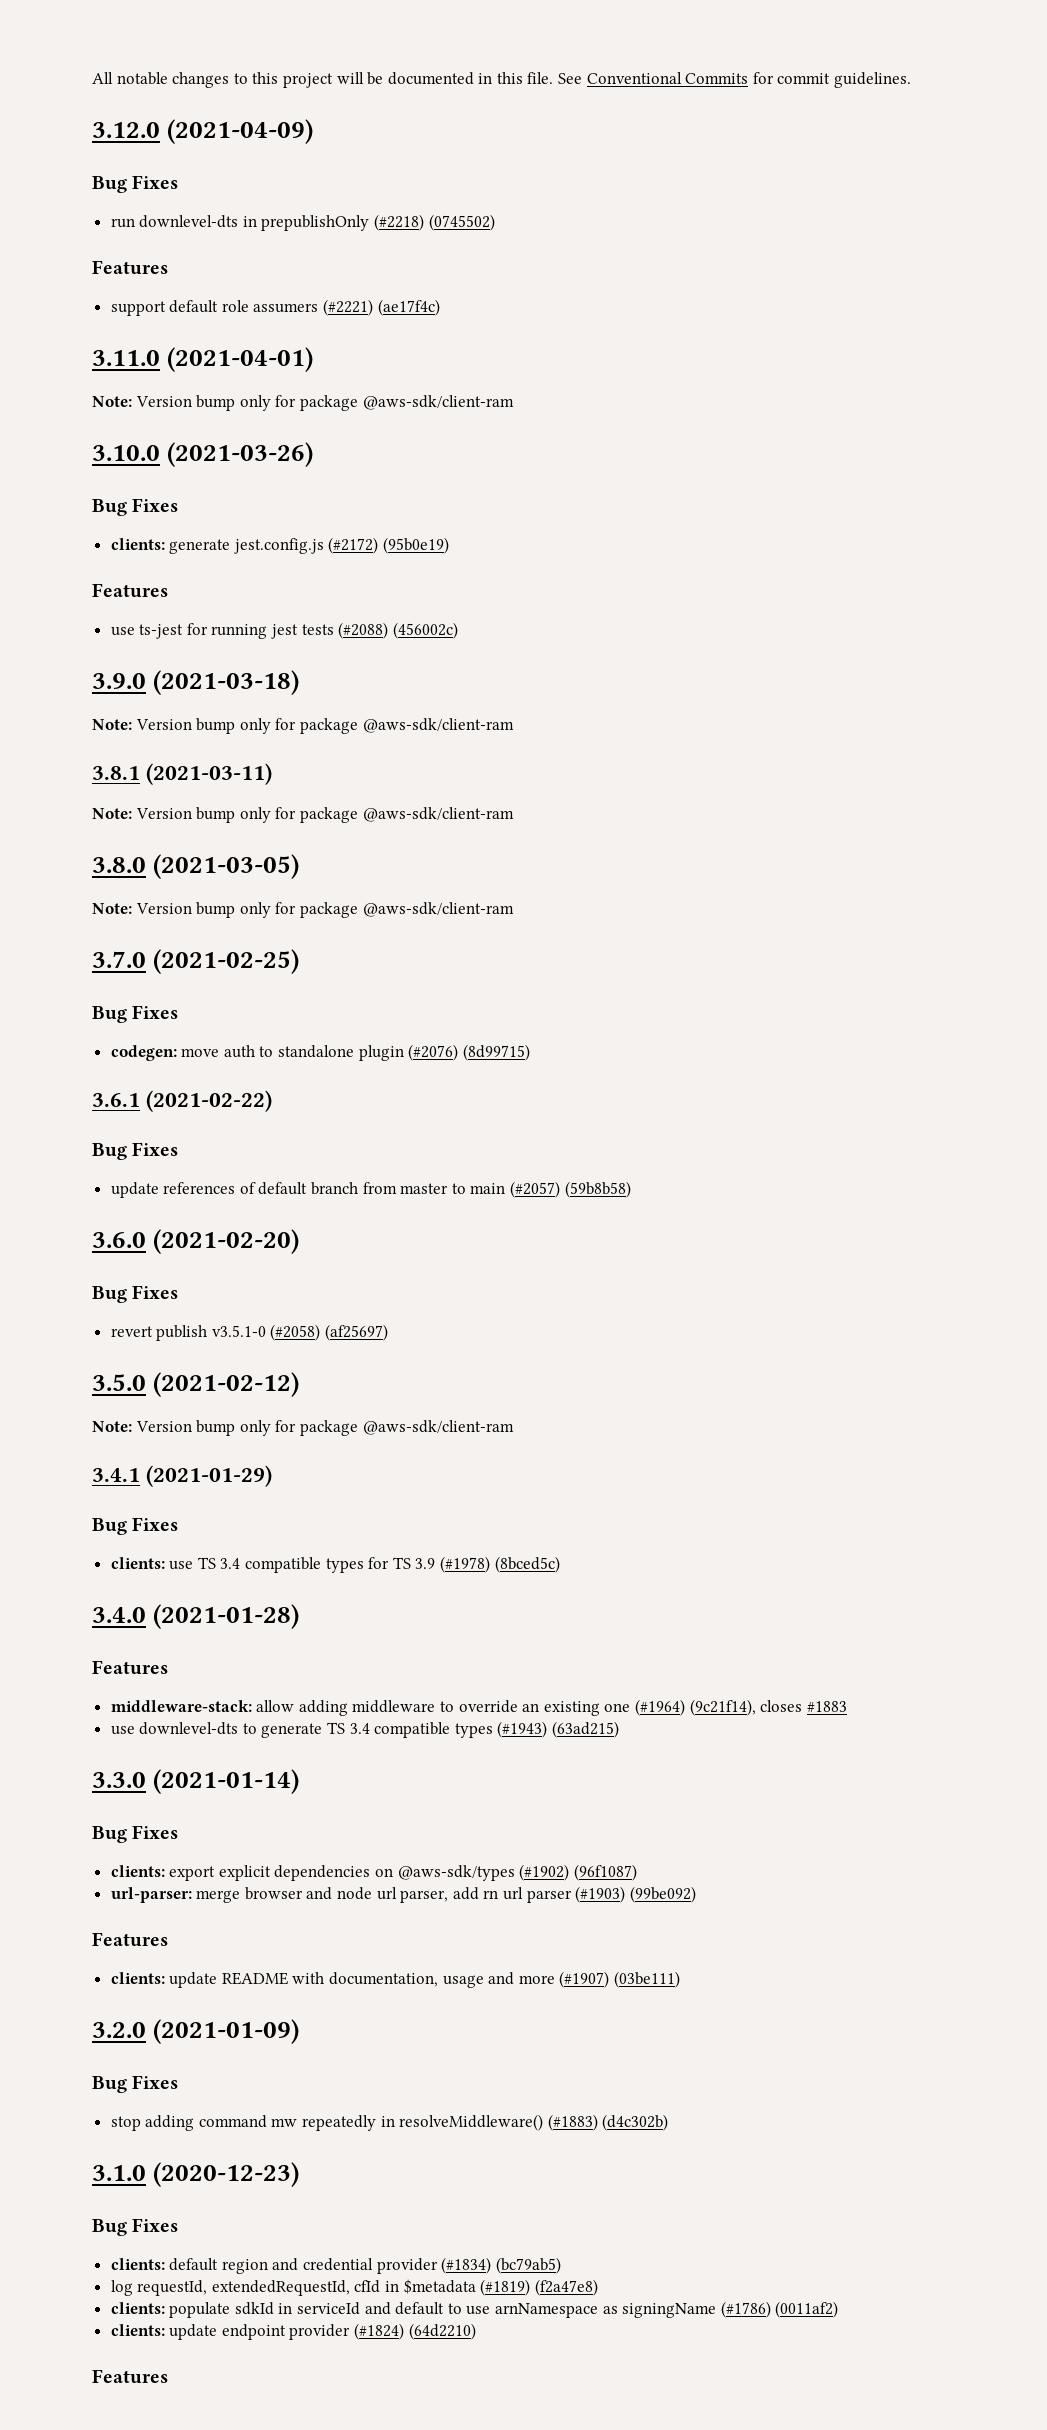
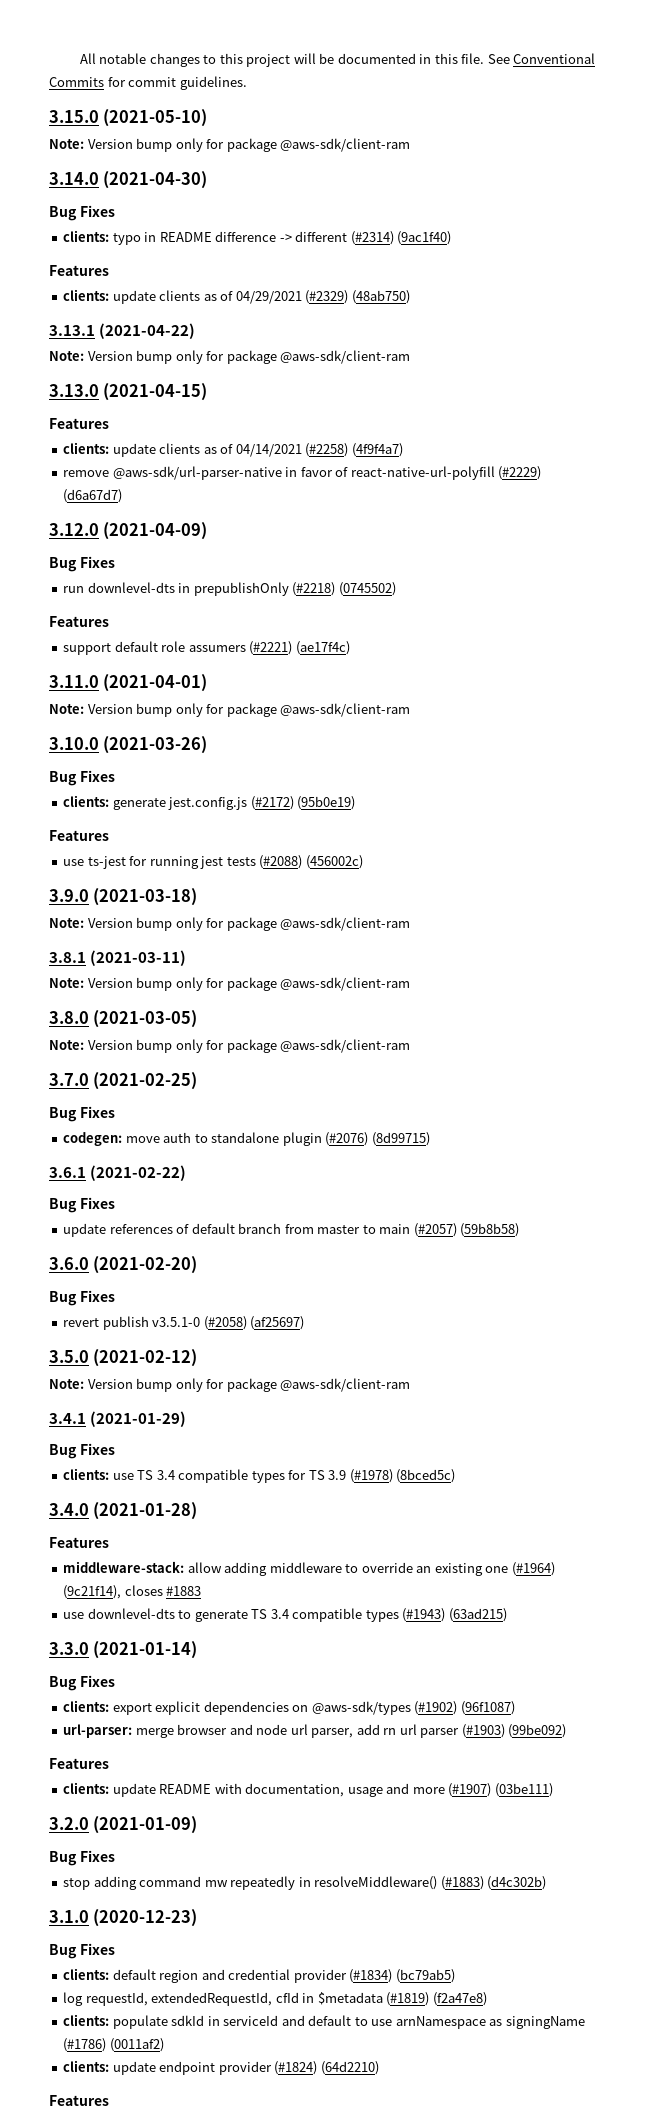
+ 3.15.0 (2021-05-10)
+ Note: Version bump only for package @aws-sdk/client-ram
+ 3.14.0 (2021-04-30)
+ Bug Fixes
+ clients: typo in README difference -> different (#2314) (9ac1f40)
+ Features
+ clients: update clients as of 04/29/2021 (#2329) (48ab750)
+ 3.13.1 (2021-04-22)
+ Note: Version bump only for package @aws-sdk/client-ram
+ 3.13.0 (2021-04-15)
+ Features
+ clients: update clients as of 04/14/2021 (#2258) (4f9f4a7)
+ remove @aws-sdk/url-parser-native in favor of react-native-url-polyfill (#2229) (d6a67d7)

